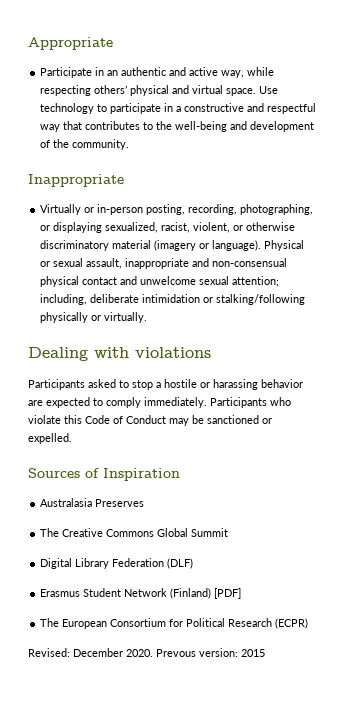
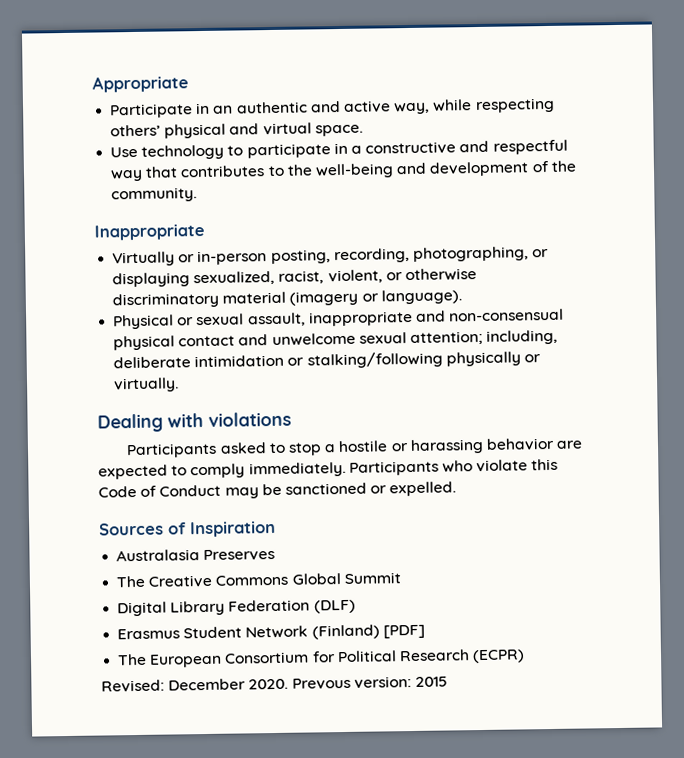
- Participate in an authentic and active way, while respecting others’ physical and virtual space. Use technology to participate in a constructive and respectful way that contributes to the well-being and development of the community.
+ Participate in an authentic and active way, while respecting others’ physical and virtual space.
+ Use technology to participate in a constructive and respectful way that contributes to the well-being and development of the community.
- Virtually or in-person posting, recording, photographing, or displaying sexualized, racist, violent, or otherwise discriminatory material (imagery or language). Physical or sexual assault, inappropriate and non-consensual physical contact and unwelcome sexual attention; including, deliberate intimidation or stalking/following physically or virtually.
+ Virtually or in-person posting, recording, photographing, or displaying sexualized, racist, violent, or otherwise discriminatory material (imagery or language).
+ Physical or sexual assault, inappropriate and non-consensual physical contact and unwelcome sexual attention; including, deliberate intimidation or stalking/following physically or virtually.

